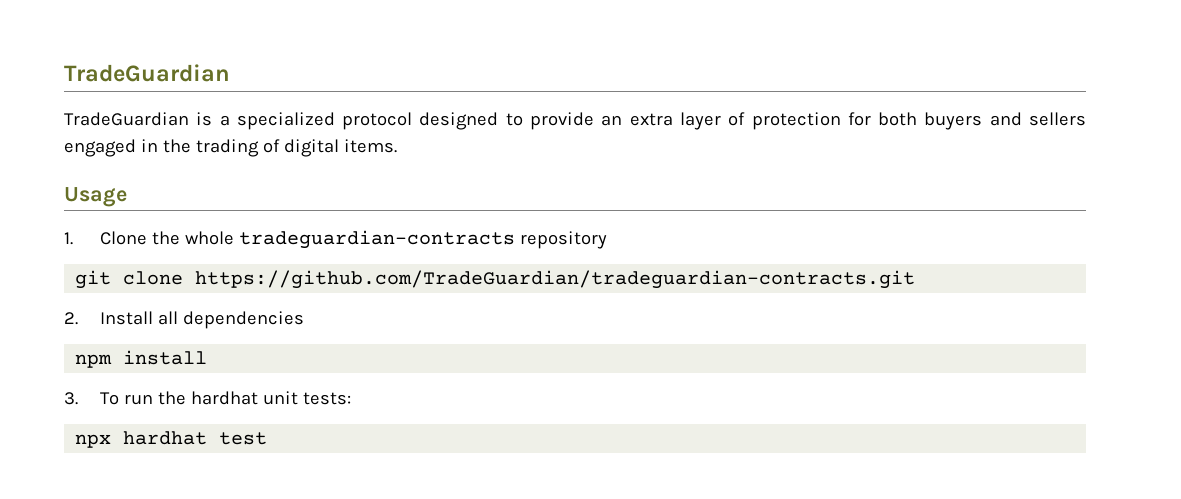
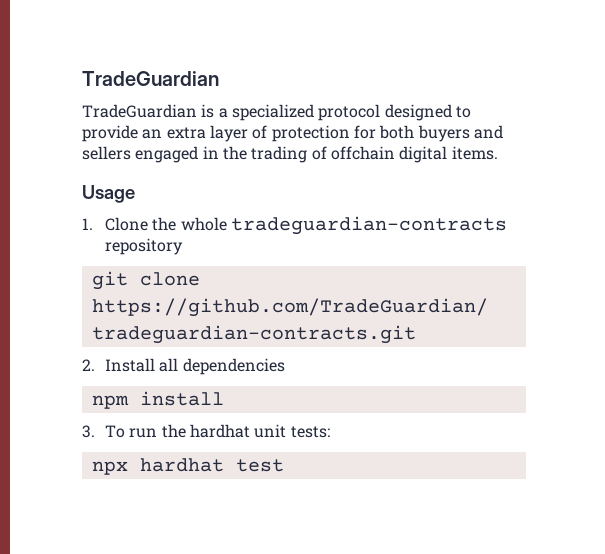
- TradeGuardian is a specialized protocol designed to provide an extra layer of protection for both buyers and sellers engaged in the trading of digital items.
+ TradeGuardian is a specialized protocol designed to provide an extra layer of protection for both buyers and sellers engaged in the trading of offchain digital items.

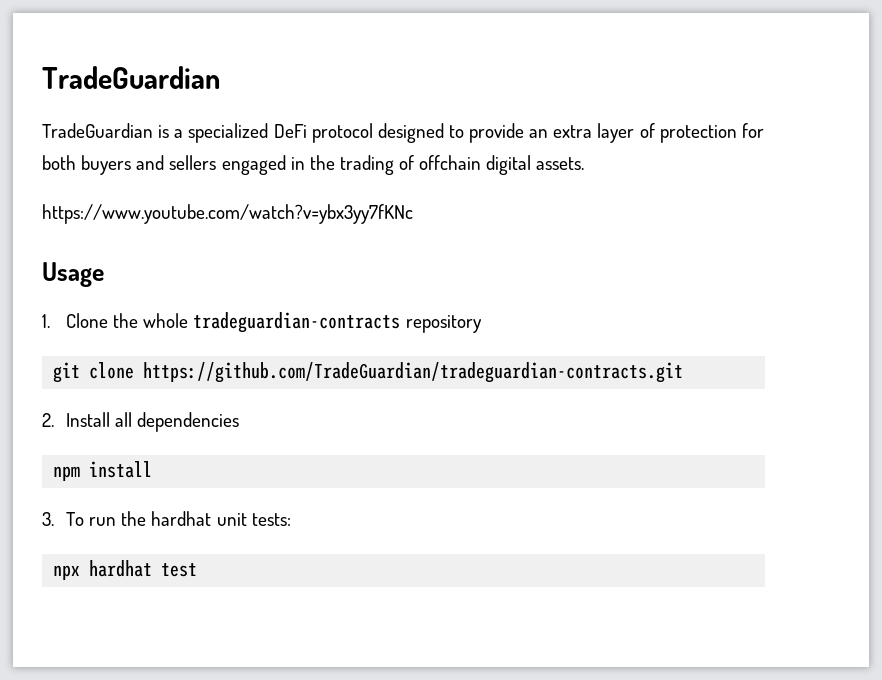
- TradeGuardian is a specialized protocol designed to provide an extra layer of protection for both buyers and sellers engaged in the trading of offchain digital items.
+ TradeGuardian is a specialized DeFi protocol designed to provide an extra layer of protection for both buyers and sellers engaged in the trading of offchain digital assets.
+ https://www.youtube.com/watch?v=ybx3yy7fKNc

